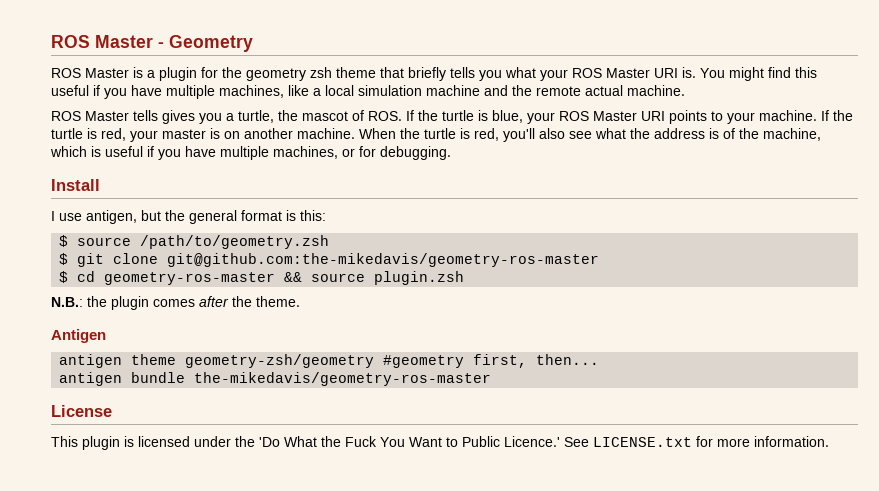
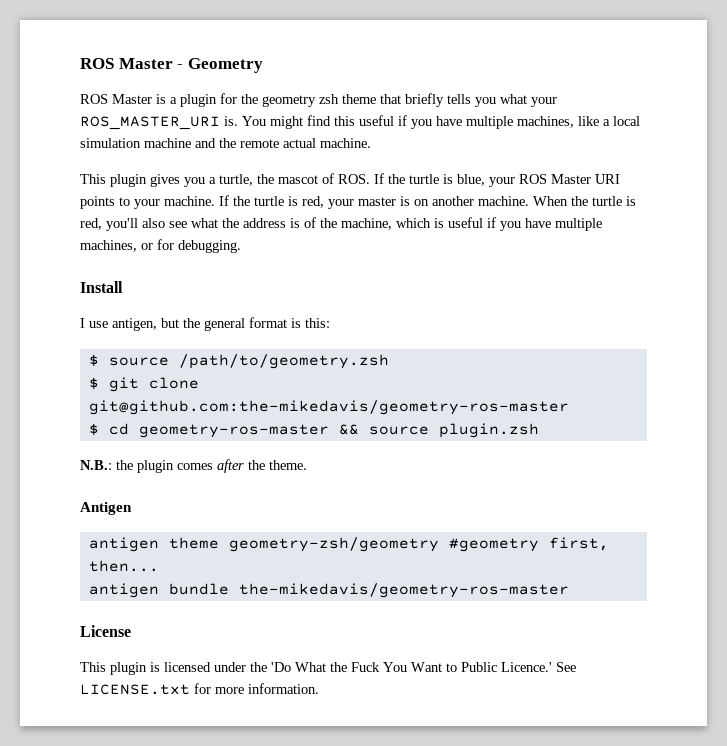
- ROS Master is a plugin for the geometry zsh theme that briefly tells you what your ROS Master URI is.
+ ROS Master is a plugin for the geometry zsh theme that briefly tells you what your ROS_MASTER_URI is.
- ROS Master tells gives you a turtle, the mascot of ROS. If the turtle is blue, your ROS Master URI points to your machine.
+ This plugin gives you a turtle, the mascot of ROS. If the turtle is blue, your ROS Master URI points to your machine.

